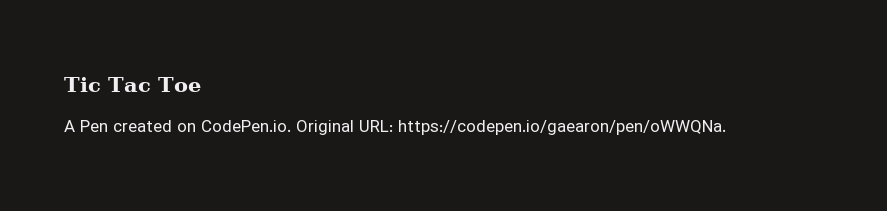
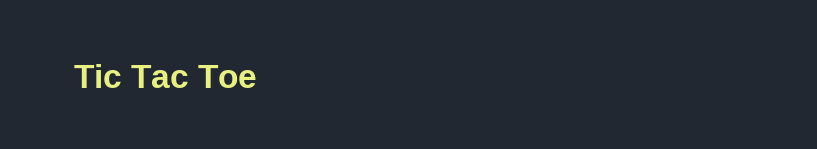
- A Pen created on CodePen.io. Original URL: https://codepen.io/gaearon/pen/oWWQNa.

